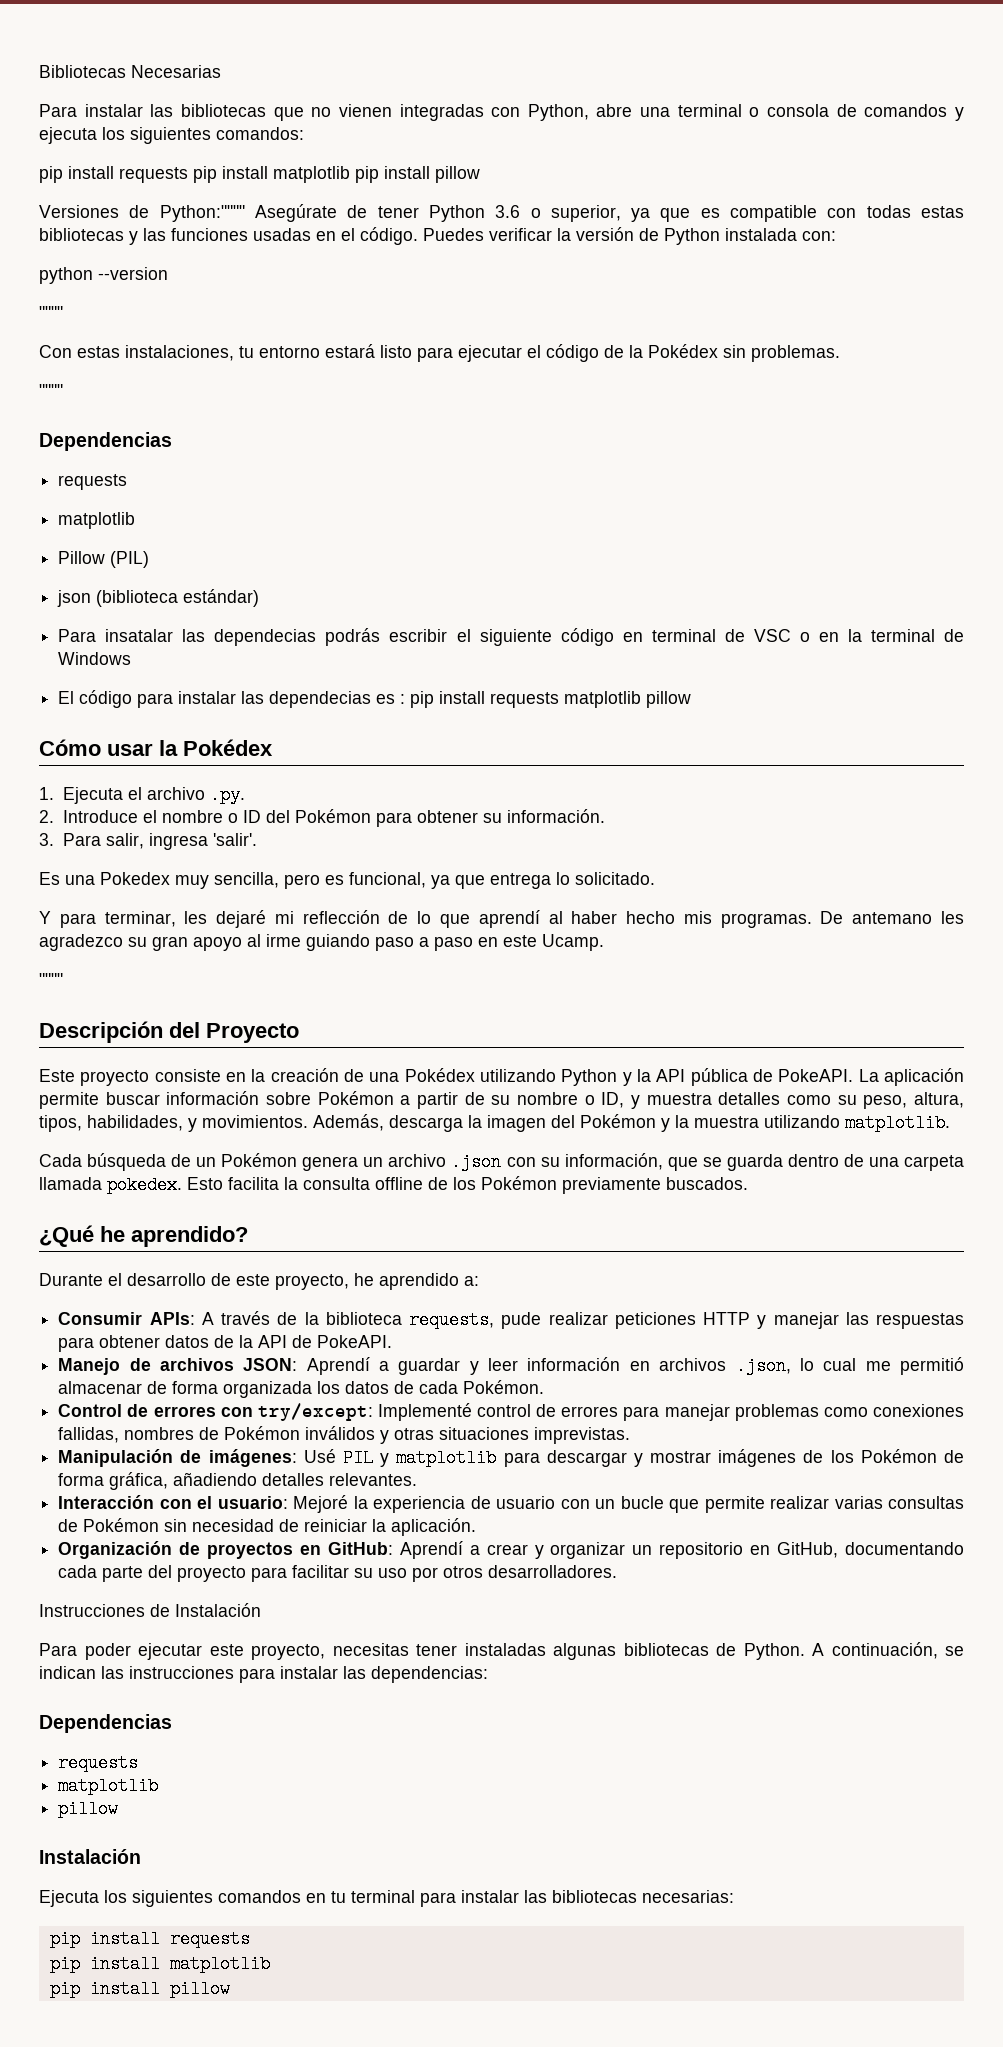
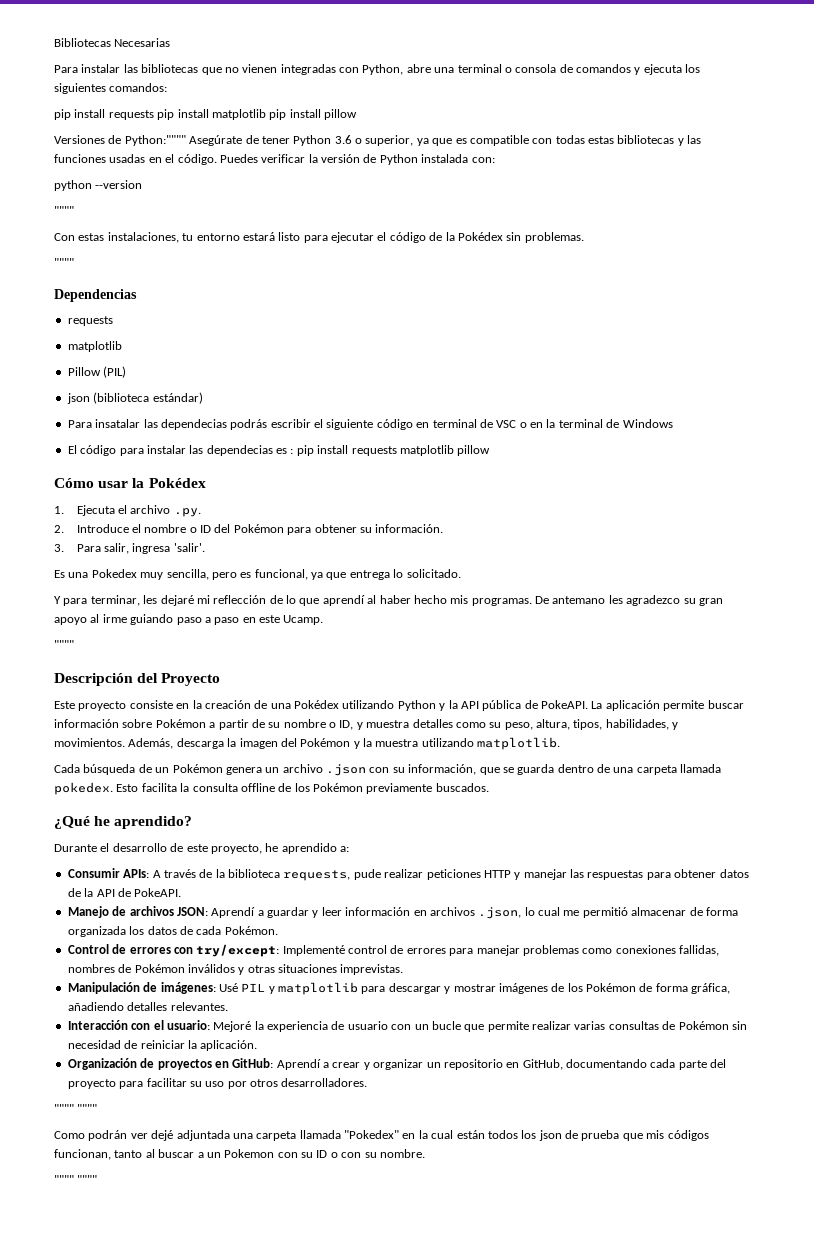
  Organización de proyectos en GitHub: Aprendí a crear y organizar un repositorio en GitHub, documentando cada parte del proyecto para facilitar su uso por otros desarrolladores.
- Instrucciones de Instalación
- Para poder ejecutar este proyecto, necesitas tener instaladas algunas bibliotecas de Python. A continuación, se indican las instrucciones para instalar las dependencias:
- Dependencias
- requests
- matplotlib
- pillow
- Instalación
- Ejecuta los siguientes comandos en tu terminal para instalar las bibliotecas necesarias:
- pip install requests
- pip install matplotlib
- pip install pillow
+ """" """"
+ Como podrán ver dejé adjuntada una carpeta llamada "Pokedex" en la cual están todos los json de prueba que mis códigos funcionan, tanto al buscar a un Pokemon con su ID o con su nombre.
+ """" """"

